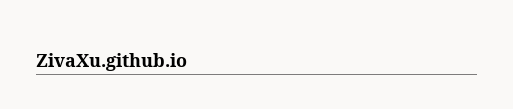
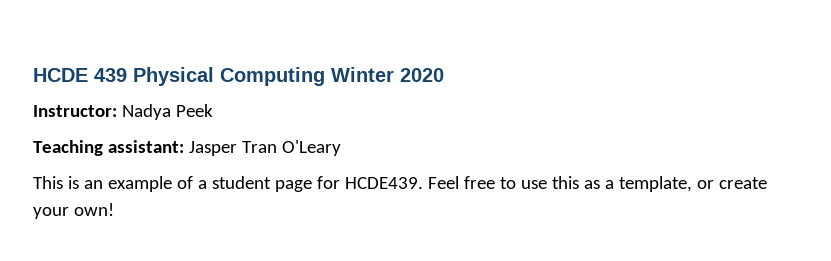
- ZivaXu.github.io
+ HCDE 439 Physical Computing Winter 2020
+ Instructor: Nadya Peek
+ Teaching assistant: Jasper Tran O'Leary
+ This is an example of a student page for HCDE439. Feel free to use this as a template, or create your own!

